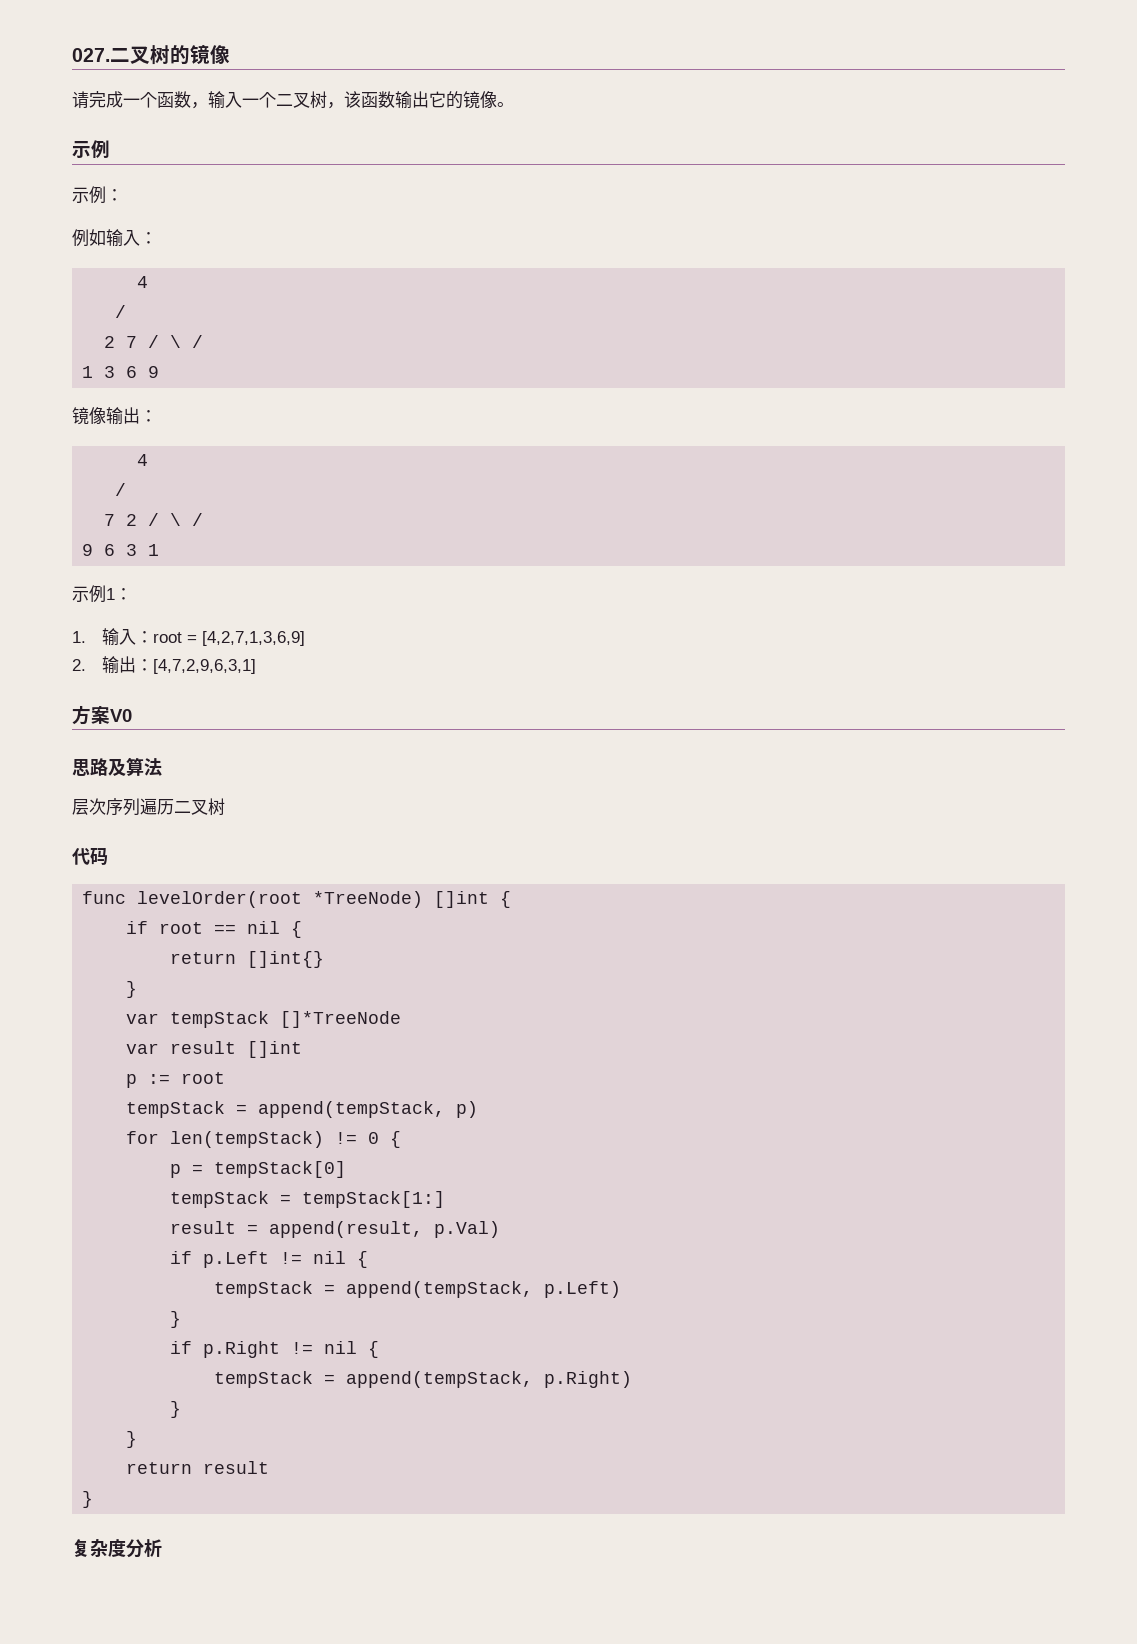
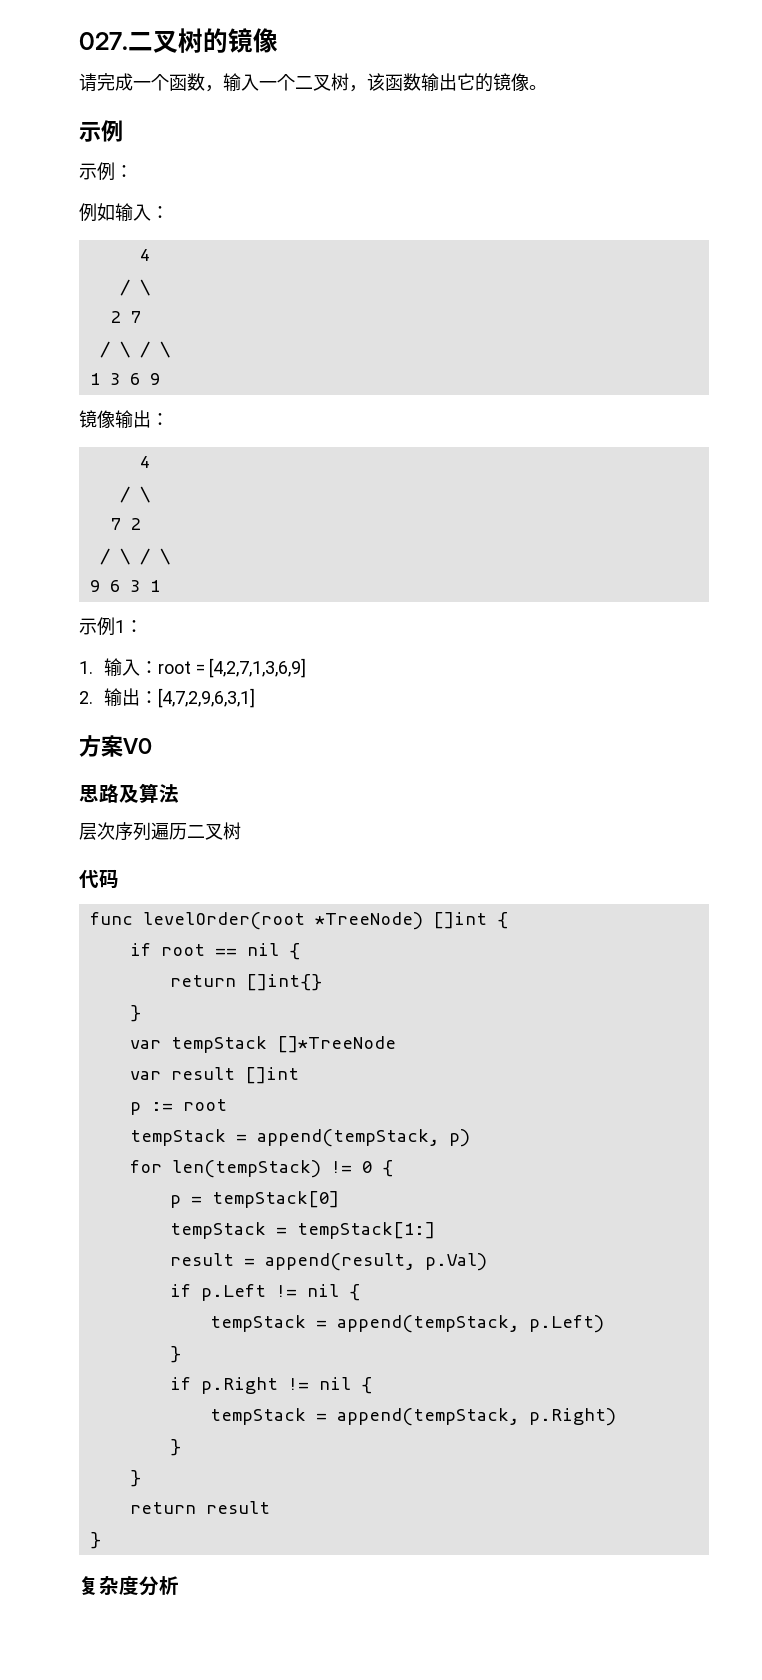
  例如输入：
  4
- /
+ / \
- 2 7 / \ /
+ 2 7
+ / \ / \
  镜像输出：
  4
- /
+ / \
- 7 2 / \ /
+ 7 2
+ / \ / \

